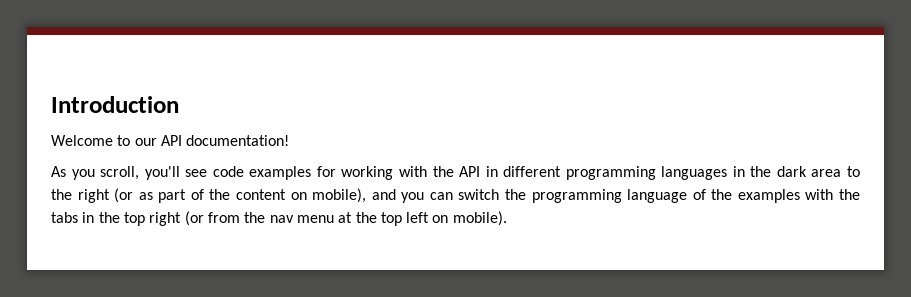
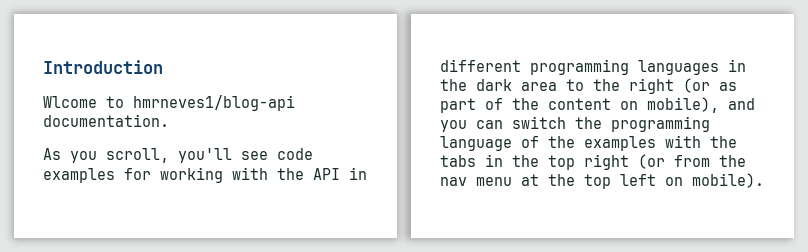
- Welcome to our API documentation!
+ Wlcome to hmrneves1/blog-api documentation.

